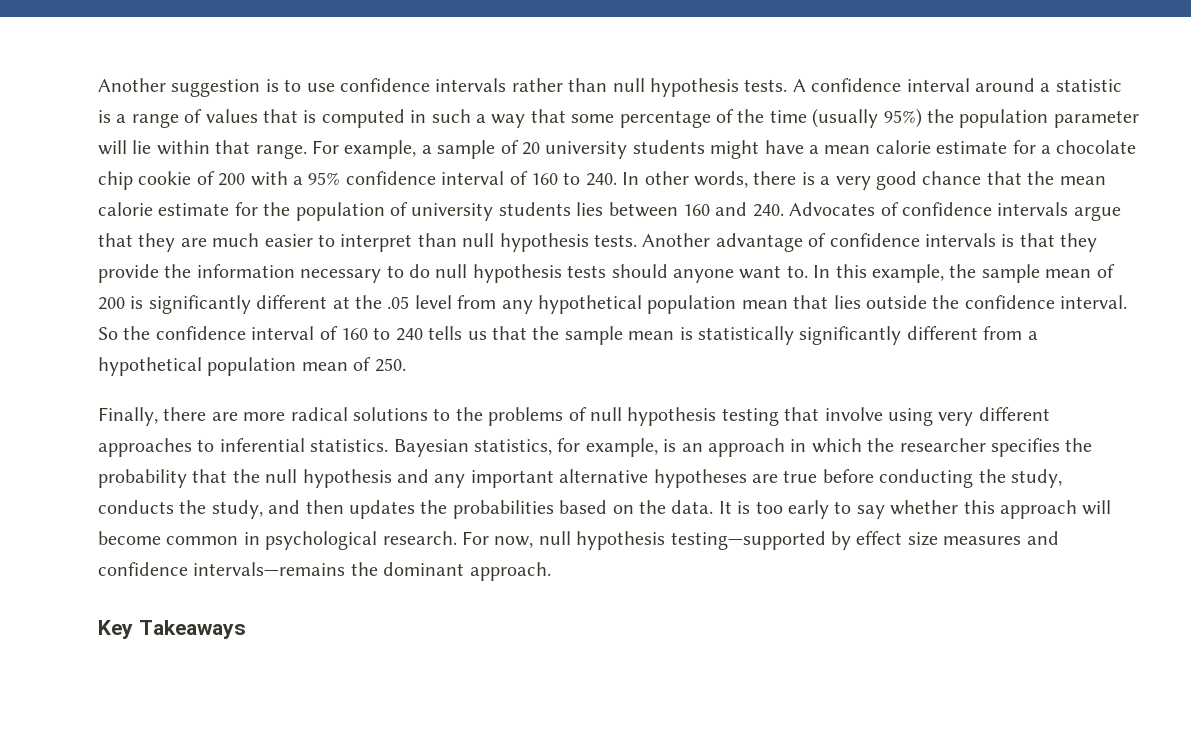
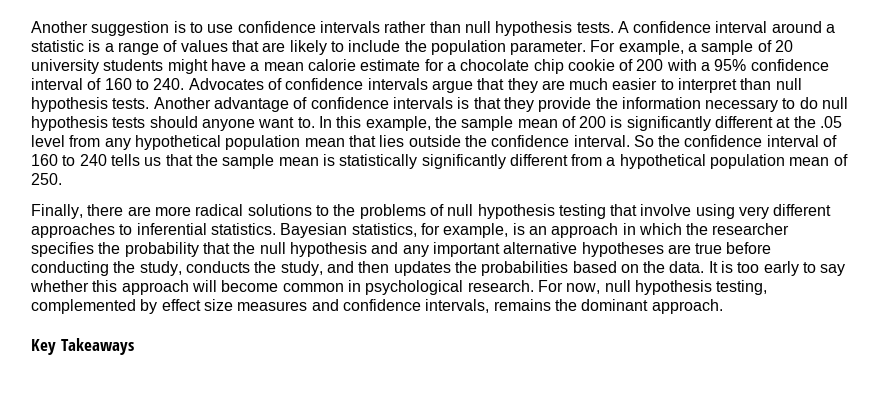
- A confidence interval around a statistic is a range of values that is computed in such a way that some percentage of the time (usually 95%) the population parameter will lie within that range.
+ A confidence interval around a statistic is a range of values that are likely to include the population parameter.
- For example, a sample of 20 university students might have a mean calorie estimate for a chocolate chip cookie of 200 with a 95% confidence interval of 160 to 240. In other words, there is a very good chance that the mean calorie estimate for the population of university students lies between 160 and 240. Advocates of confidence intervals argue that they are much easier to interpret than null hypothesis tests.
+ For example, a sample of 20 university students might have a mean calorie estimate for a chocolate chip cookie of 200 with a 95% confidence interval of 160 to 240. Advocates of confidence intervals argue that they are much easier to interpret than null hypothesis tests.
- For now, null hypothesis testing—supported by effect size measures and confidence intervals—remains the dominant approach.
+ For now, null hypothesis testing, complemented by effect size measures and confidence intervals, remains the dominant approach.

